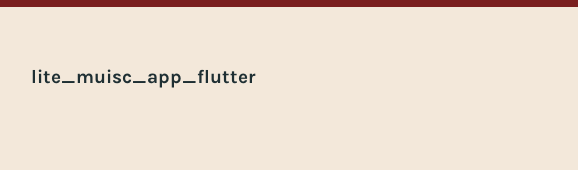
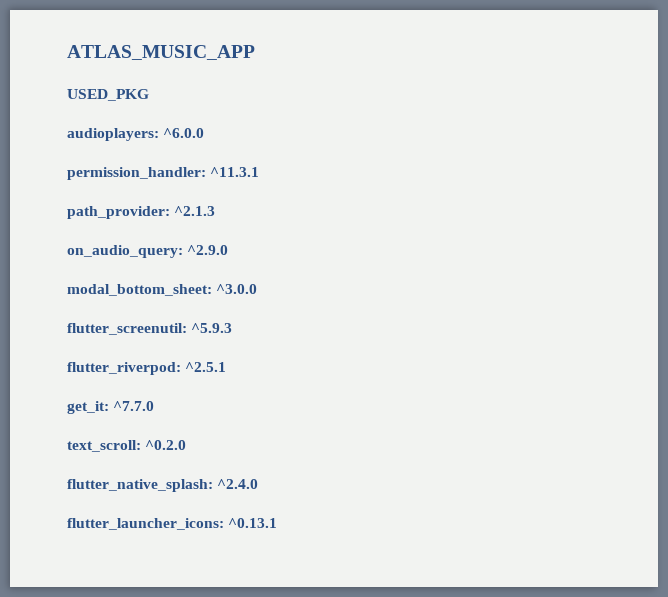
- lite_muisc_app_flutter
+ ATLAS_MUSIC_APP
+ USED_PKG
+ audioplayers: ^6.0.0
+ permission_handler: ^11.3.1
+ path_provider: ^2.1.3
+ on_audio_query: ^2.9.0
+ modal_bottom_sheet: ^3.0.0
+ flutter_screenutil: ^5.9.3
+ flutter_riverpod: ^2.5.1
+ get_it: ^7.7.0
+ text_scroll: ^0.2.0
+ flutter_native_splash: ^2.4.0
+ flutter_launcher_icons: ^0.13.1

